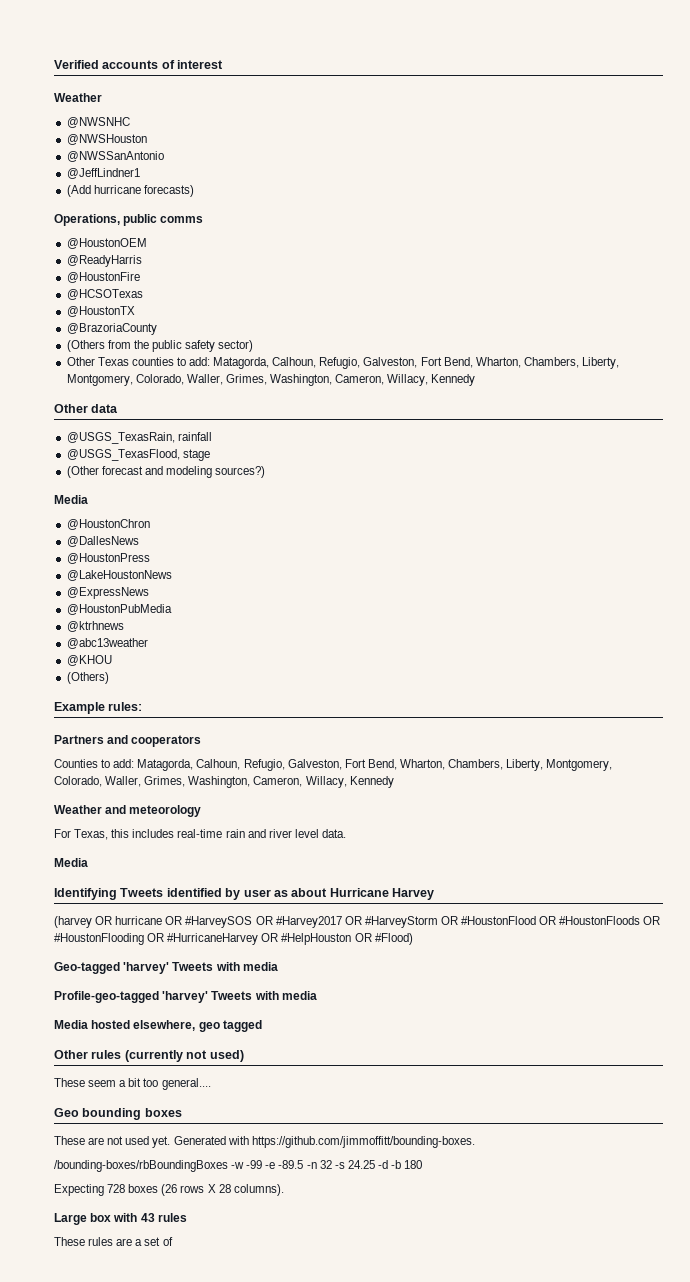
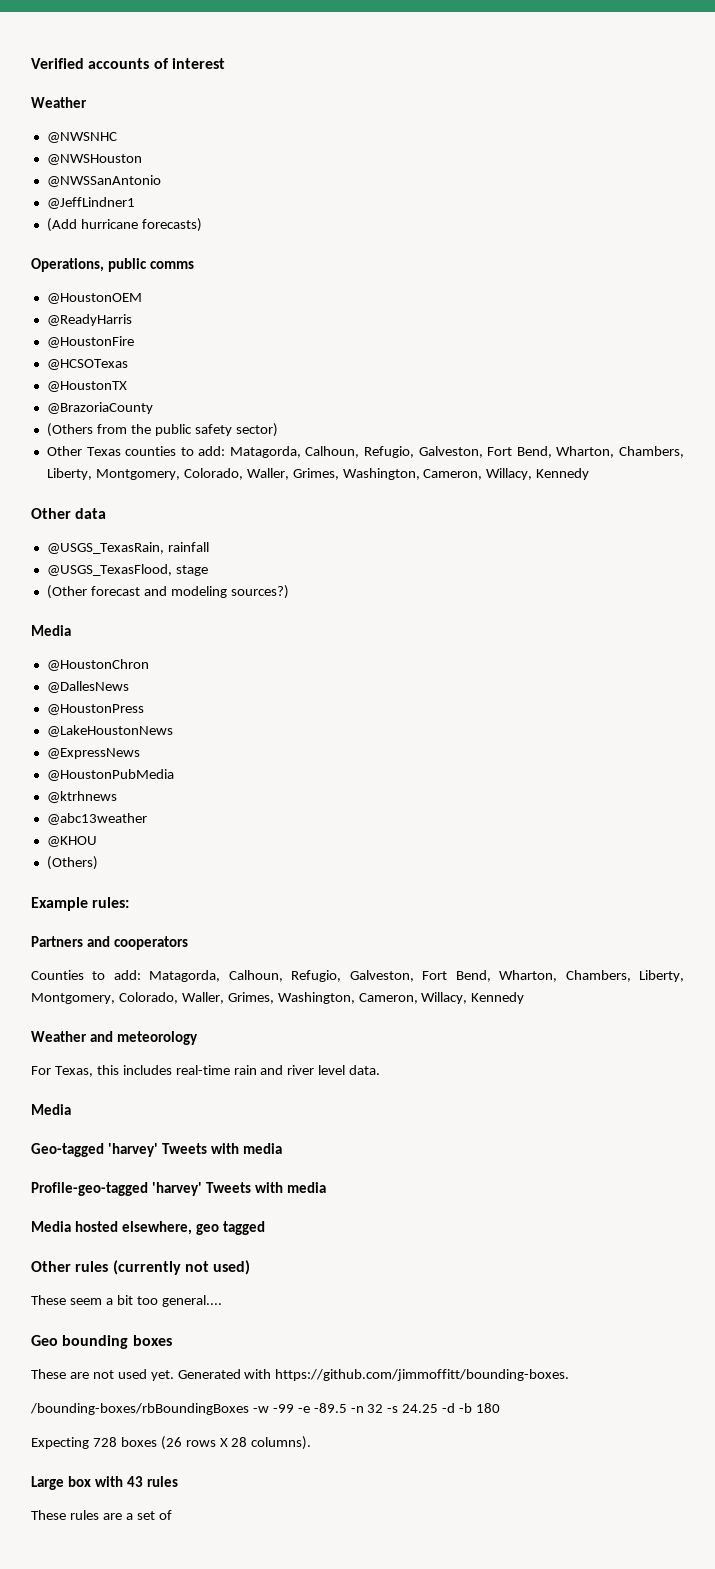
- Identifying Tweets identified by user as about Hurricane Harvey
- (harvey OR hurricane OR #HarveySOS OR #Harvey2017 OR #HarveyStorm OR #HoustonFlood OR #HoustonFloods OR #HoustonFlooding OR #HurricaneHarvey OR #HelpHouston OR #Flood)

